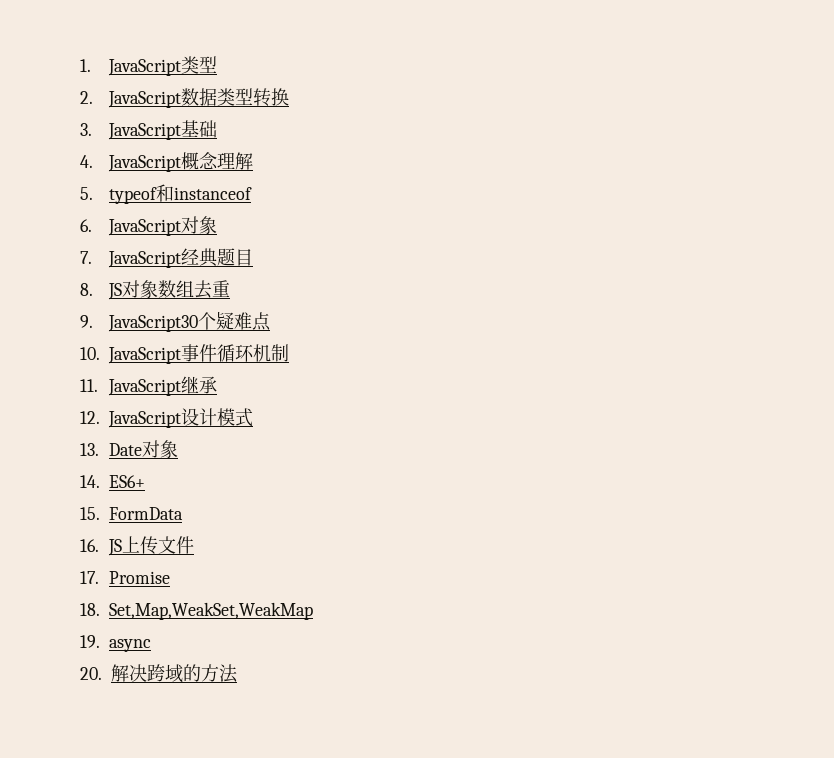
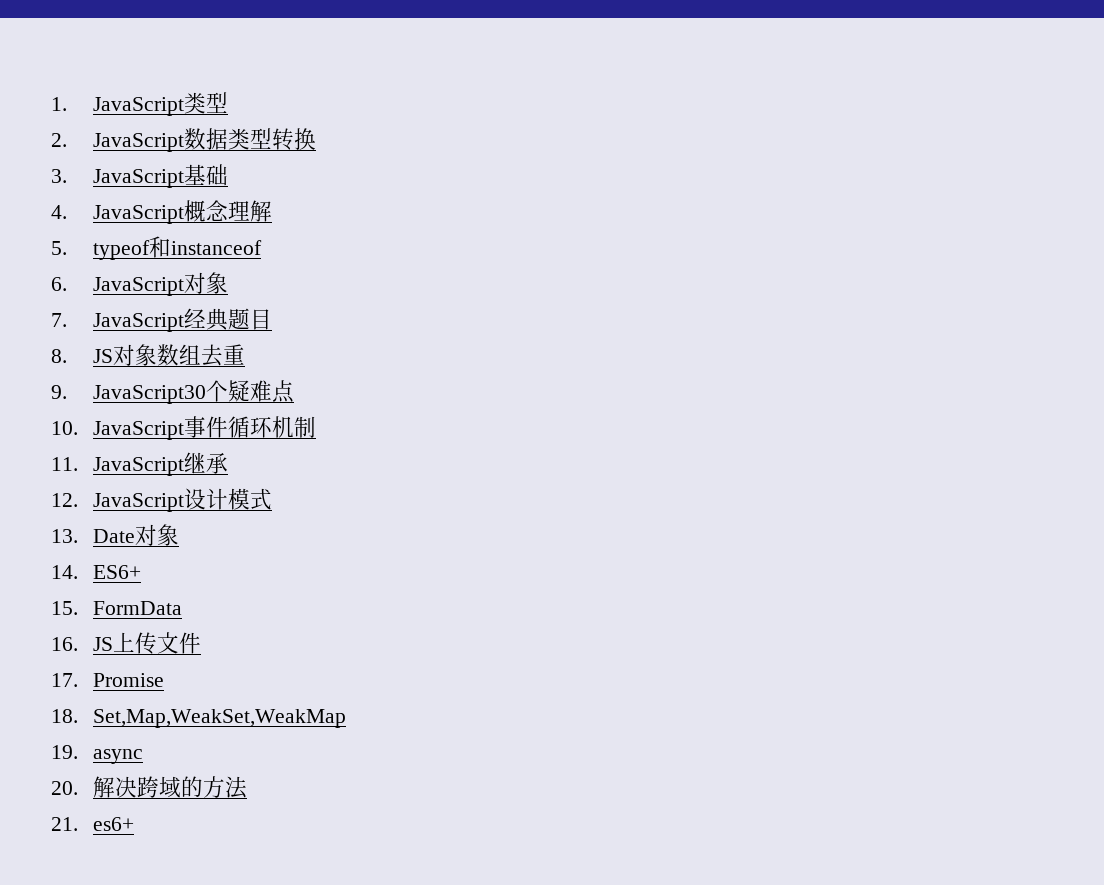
+ 21. es6+

